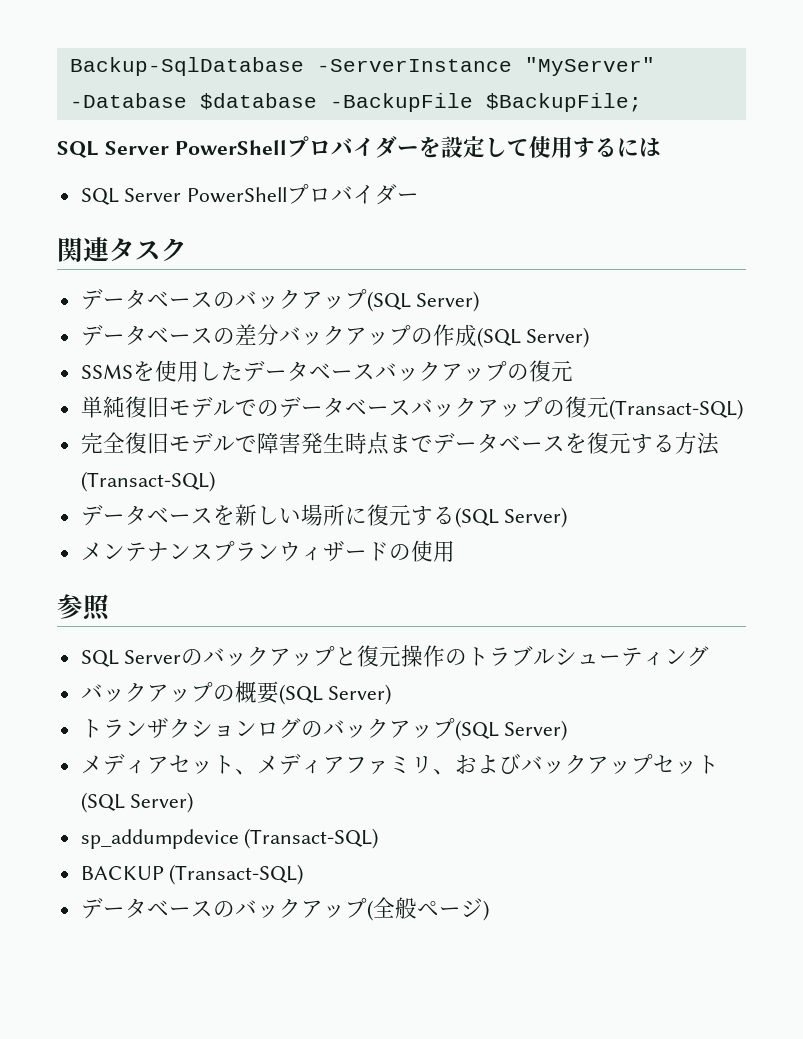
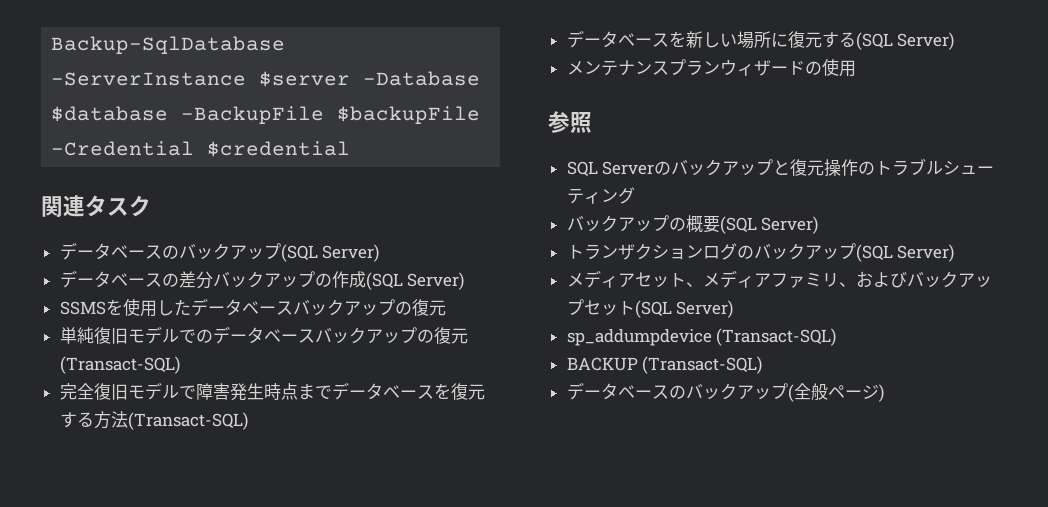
- Backup-SqlDatabase -ServerInstance "MyServer" -Database $database -BackupFile $BackupFile;
- SQL Server PowerShellプロバイダーを設定して使用するには
- SQL Server PowerShellプロバイダー
+ Backup-SqlDatabase -ServerInstance $server -Database $database -BackupFile $backupFile -Credential $credential

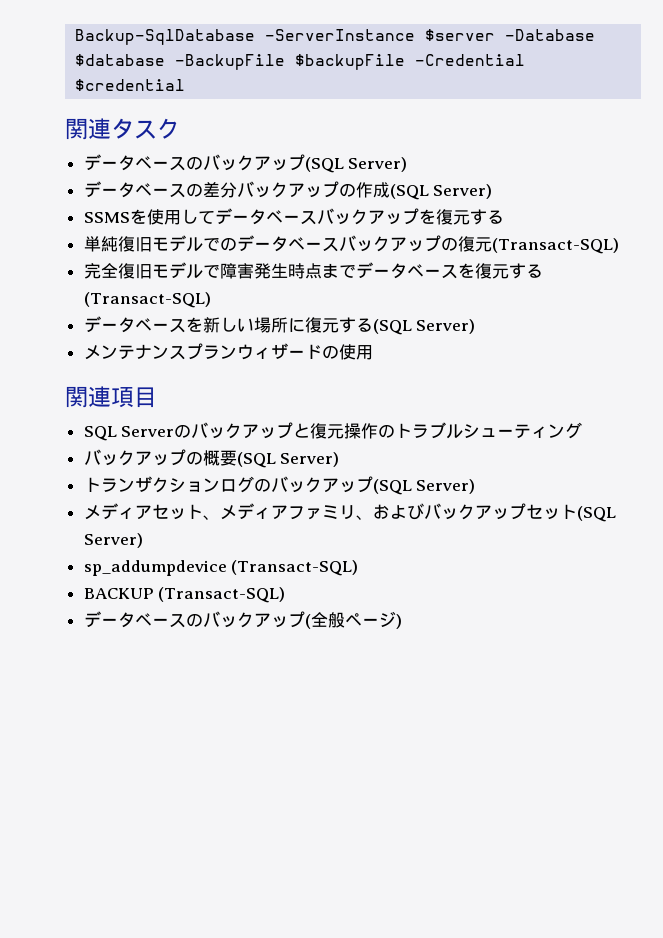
- SSMSを使用したデータベースバックアップの復元
+ SSMSを使用してデータベースバックアップを復元する
- 完全復旧モデルで障害発生時点までデータベースを復元する方法(Transact-SQL)
+ 完全復旧モデルで障害発生時点までデータベースを復元する(Transact-SQL)
- 参照
+ 関連項目

